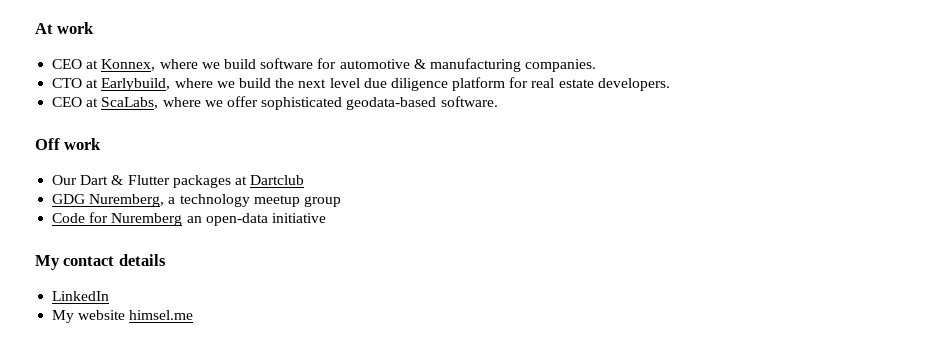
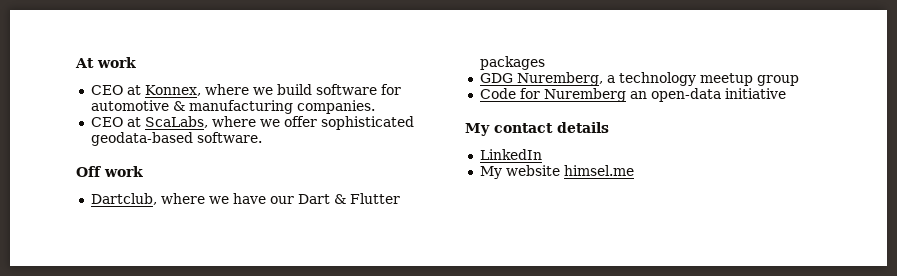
- CTO at Earlybuild, where we build the next level due diligence platform for real estate developers.
- Our Dart & Flutter packages at Dartclub
+ Dartclub, where we have our Dart & Flutter packages

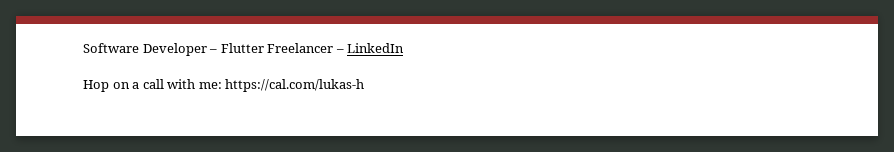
- At work
- CEO at Konnex, where we build software for automotive & manufacturing companies.
- CEO at ScaLabs, where we offer sophisticated geodata-based software.
- Off work
- Dartclub, where we have our Dart & Flutter packages
- GDG Nuremberg, a technology meetup group
- Code for Nuremberg an open-data initiative
- My contact details
- LinkedIn
- My website himsel.me
+ Software Developer – Flutter Freelancer – LinkedIn
+ Hop on a call with me: https://cal.com/lukas-h

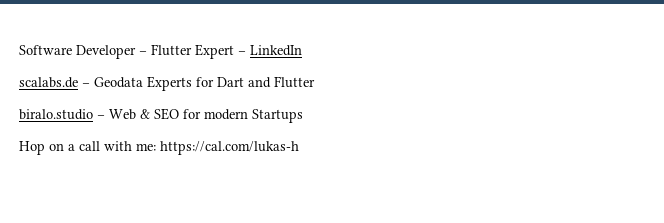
- Software Developer – Flutter Freelancer – LinkedIn
+ Software Developer – Flutter Expert – LinkedIn
+ scalabs.de – Geodata Experts for Dart and Flutter
+ biralo.studio – Web & SEO for modern Startups

